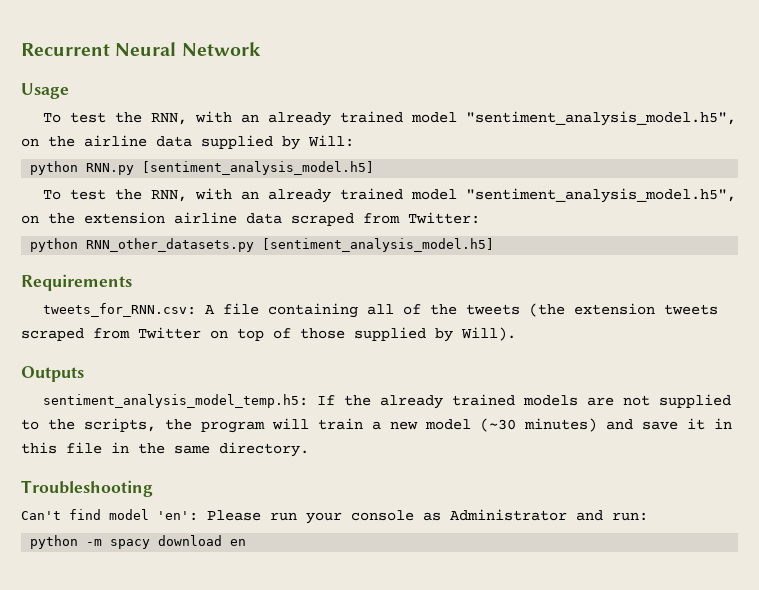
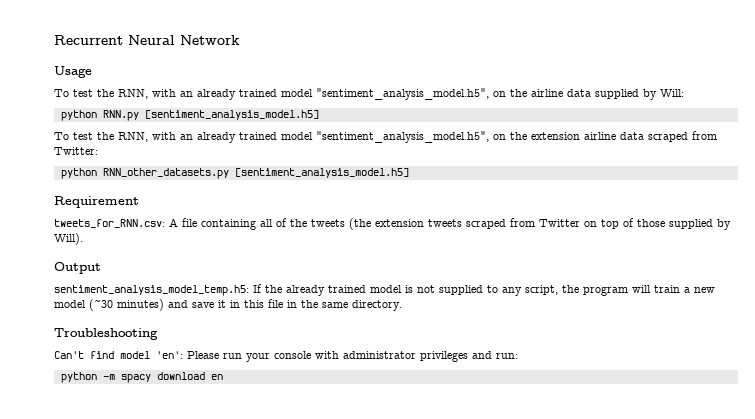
- Requirements
+ Requirement
- Outputs
+ Output
- sentiment_analysis_model_temp.h5: If the already trained models are not supplied to the scripts, the program will train a new model (~30 minutes) and save it in this file in the same directory.
+ sentiment_analysis_model_temp.h5: If the already trained model is not supplied to any script, the program will train a new model (~30 minutes) and save it in this file in the same directory.
- Can't find model 'en': Please run your console as Administrator and run:
+ Can't find model 'en': Please run your console with administrator privileges and run:

